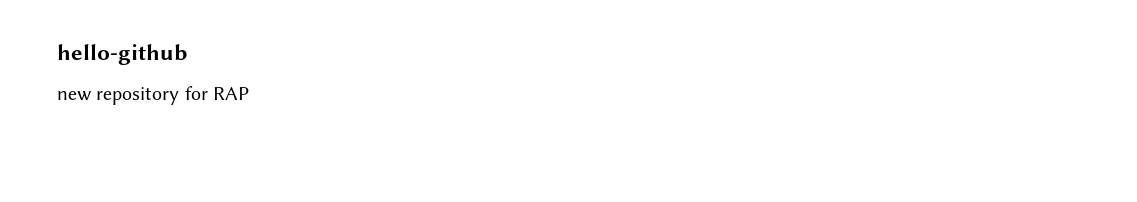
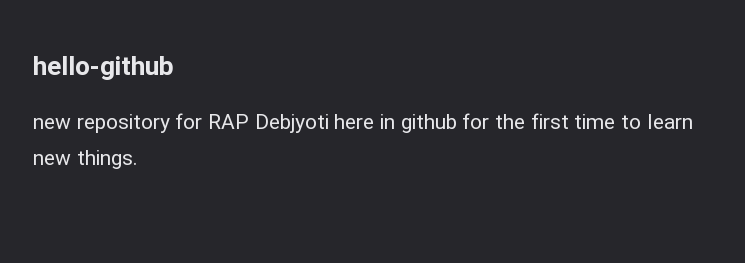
- new repository for RAP
+ new repository for RAP Debjyoti here in github for the first time to learn new things.

